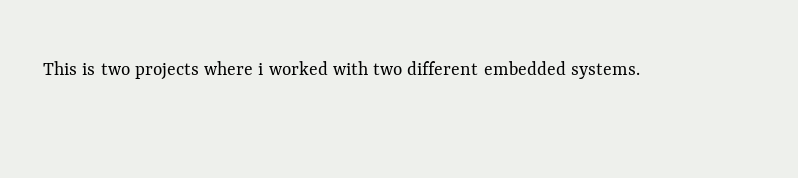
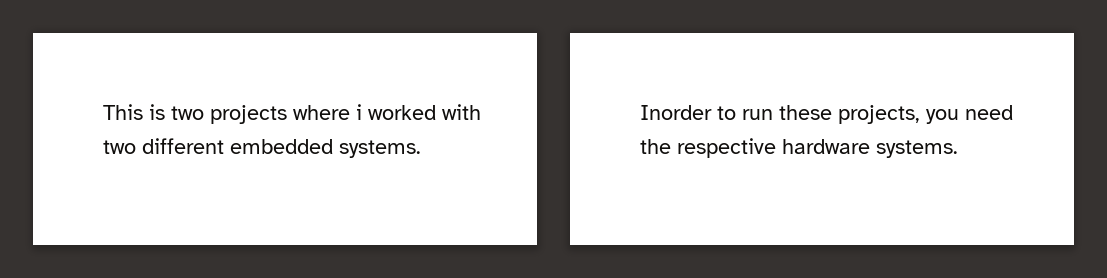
+ Inorder to run these projects, you need the respective hardware systems.

